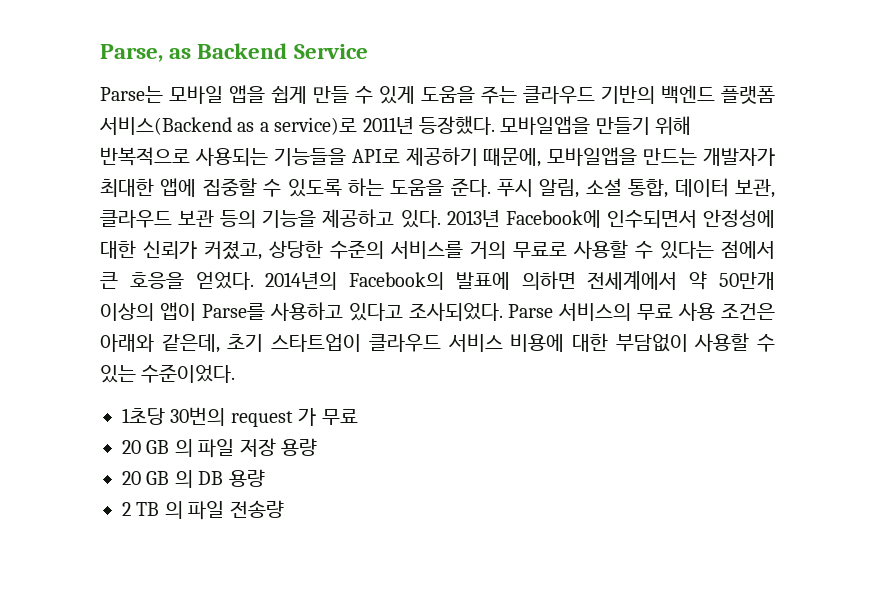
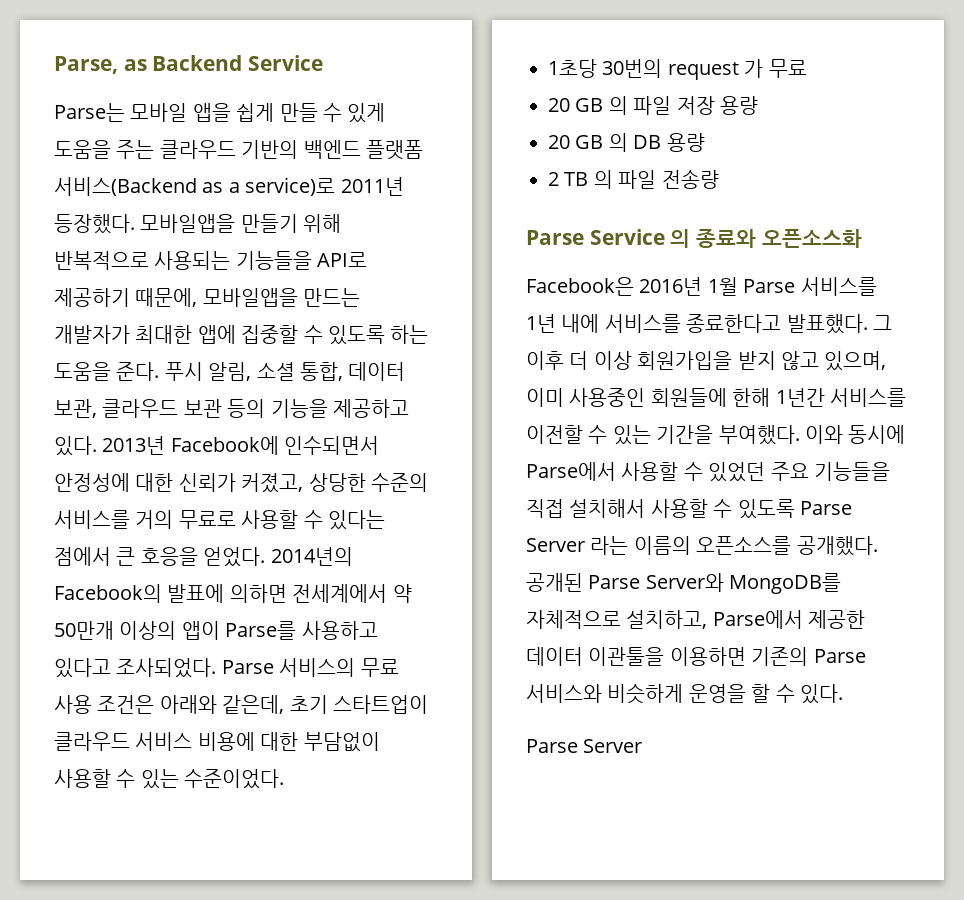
+ Parse Service 의 종료와 오픈소스화
+ Facebook은 2016년 1월 Parse 서비스를 1년 내에 서비스를 종료한다고 발표했다. 그 이후 더 이상 회원가입을 받지 않고 있으며, 이미 사용중인 회원들에 한해 1년간 서비스를 이전할 수 있는 기간을 부여했다. 이와 동시에 Parse에서 사용할 수 있었던 주요 기능들을 직접 설치해서 사용할 수 있도록 Parse Server 라는 이름의 오픈소스를 공개했다. 공개된 Parse Server와 MongoDB를 자체적으로 설치하고, Parse에서 제공한 데이터 이관툴을 이용하면 기존의 Parse 서비스와 비슷하게 운영을 할 수 있다.
+ Parse Server

